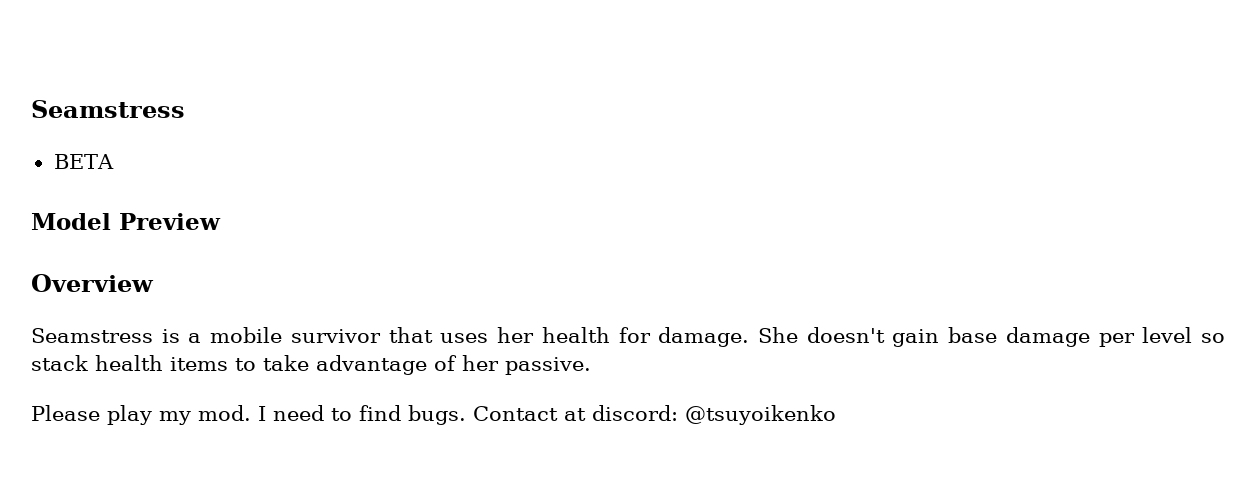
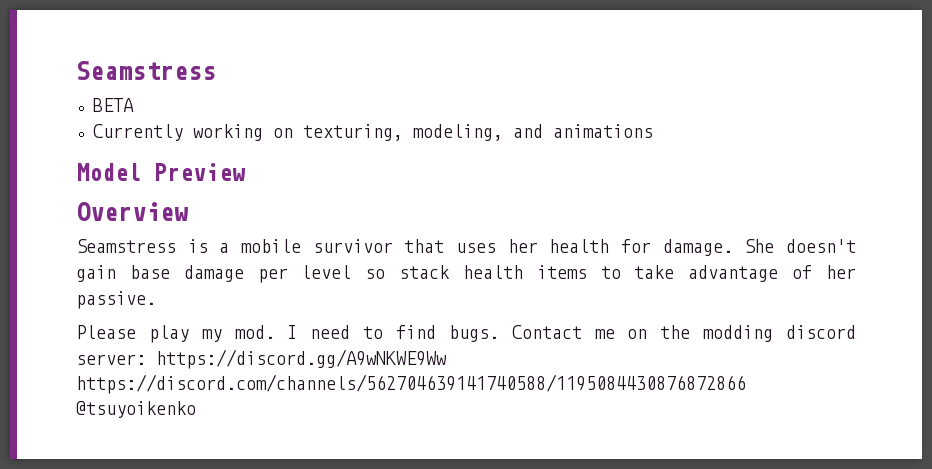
+ Currently working on texturing, modeling, and animations
- Contact at discord: @tsuyoikenko
+ Contact me on the modding discord server: https://discord.gg/A9wNKWE9Ww https://discord.com/channels/562704639141740588/1195084430876872866 @tsuyoikenko

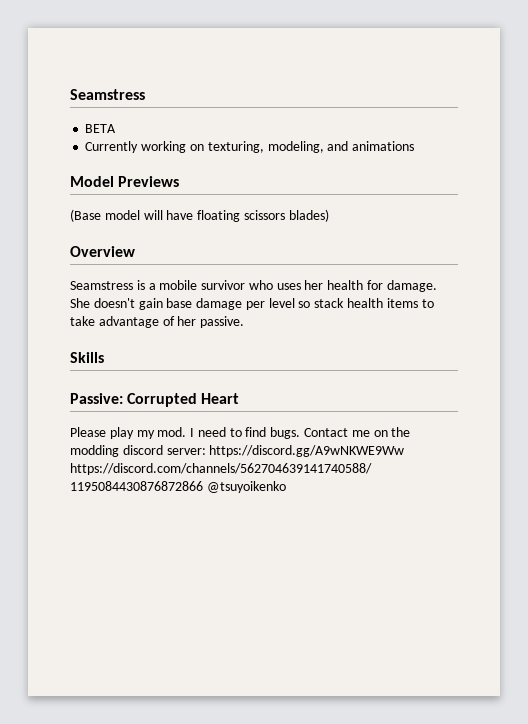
- Model Preview
+ Model Previews
+ (Base model will have floating scissors blades)
- Seamstress is a mobile survivor that uses her health for damage.
+ Seamstress is a mobile survivor who uses her health for damage.
+ Skills
+ Passive: Corrupted Heart

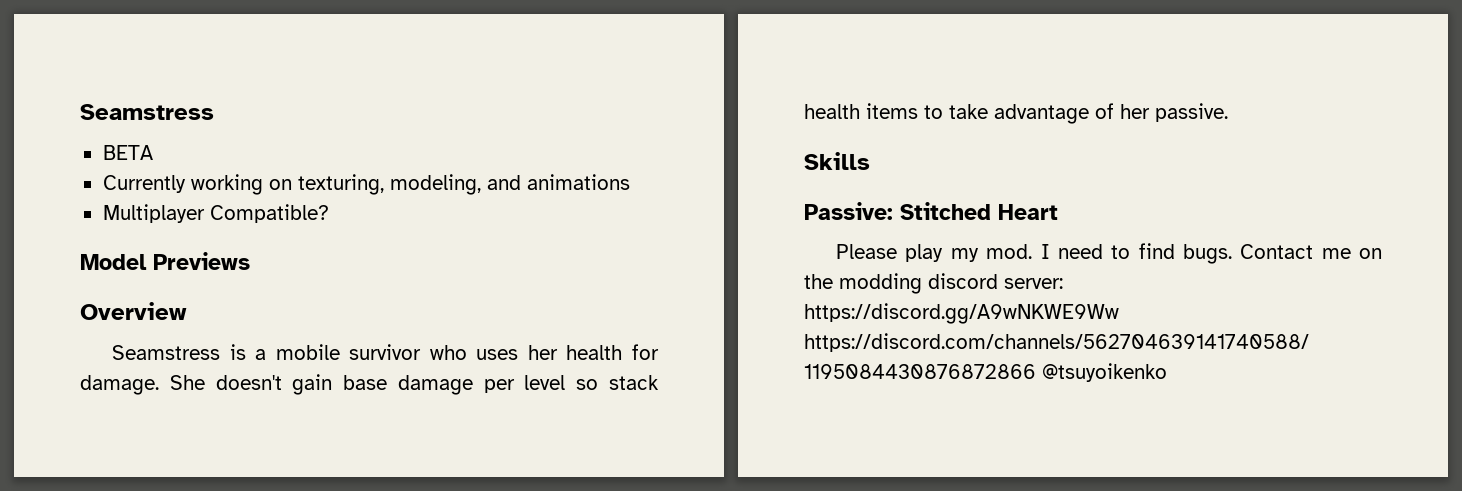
+ Multiplayer Compatible?
- (Base model will have floating scissors blades)
- Passive: Corrupted Heart
+ Passive: Stitched Heart

